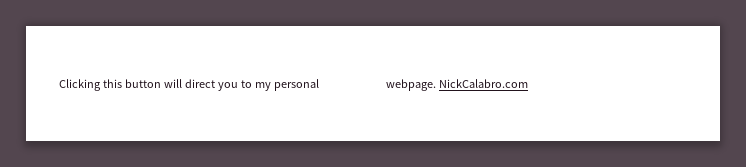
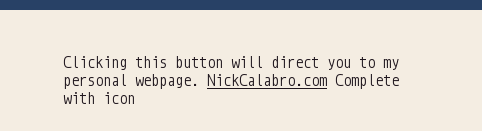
- NickCalabro.com
+ NickCalabro.com Complete with icon

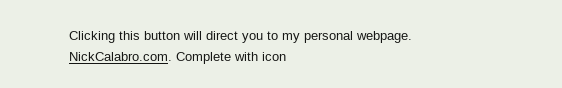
- NickCalabro.com Complete with icon
+ NickCalabro.com. Complete with icon

